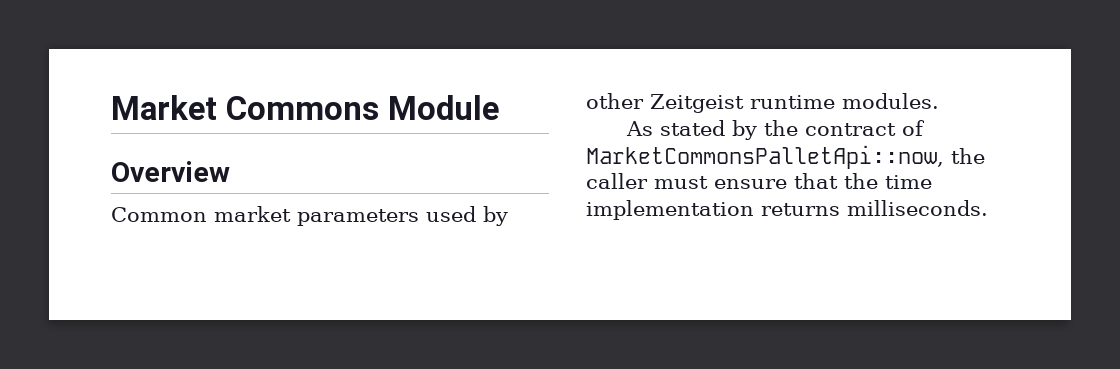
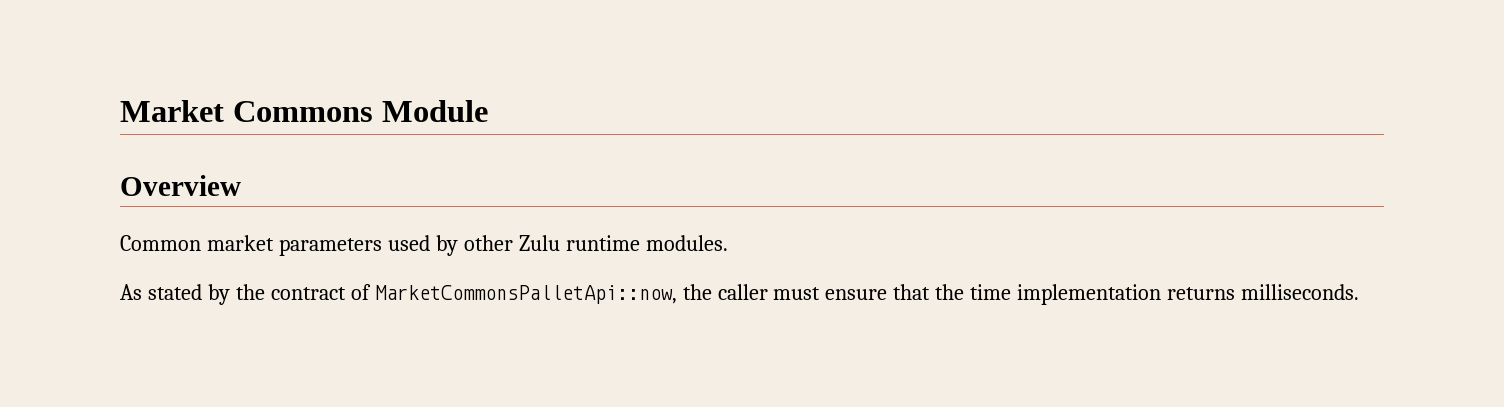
- Common market parameters used by other Zeitgeist runtime modules.
+ Common market parameters used by other Zulu runtime modules.

